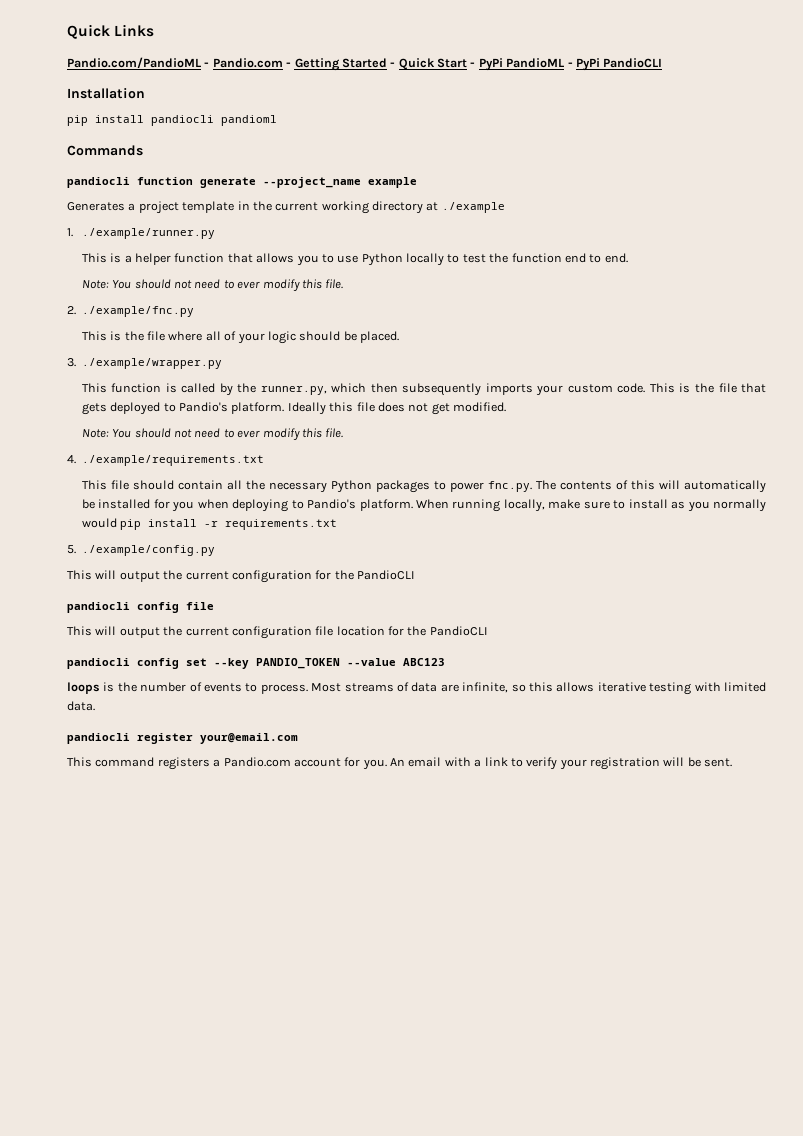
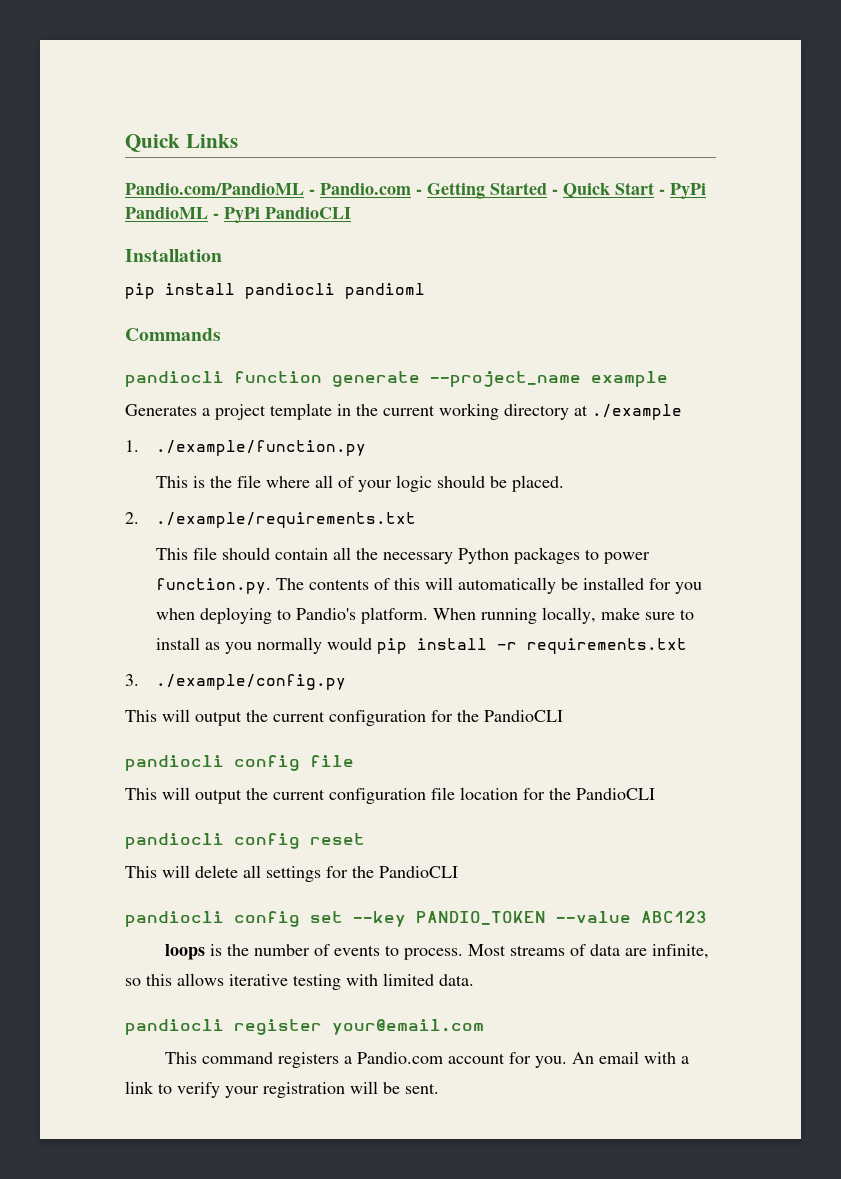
- 1. ./example/runner.py
- This is a helper function that allows you to use Python locally to test the function end to end.
- Note: You should not need to ever modify this file.
- 2. ./example/fnc.py
+ 1. ./example/function.py
- 3. ./example/wrapper.py
- This function is called by the runner.py, which then subsequently imports your custom code. This is the file that gets deployed to Pandio's platform. Ideally this file does not get modified.
- Note: You should not need to ever modify this file.
- 4. ./example/requirements.txt
+ 2. ./example/requirements.txt
- This file should contain all the necessary Python packages to power fnc.py. The contents of this will automatically be installed for you when deploying to Pandio's platform.
+ This file should contain all the necessary Python packages to power function.py. The contents of this will automatically be installed for you when deploying to Pandio's platform.
- 5. ./example/config.py
+ 3. ./example/config.py
+ pandiocli config reset
+ This will delete all settings for the PandioCLI

